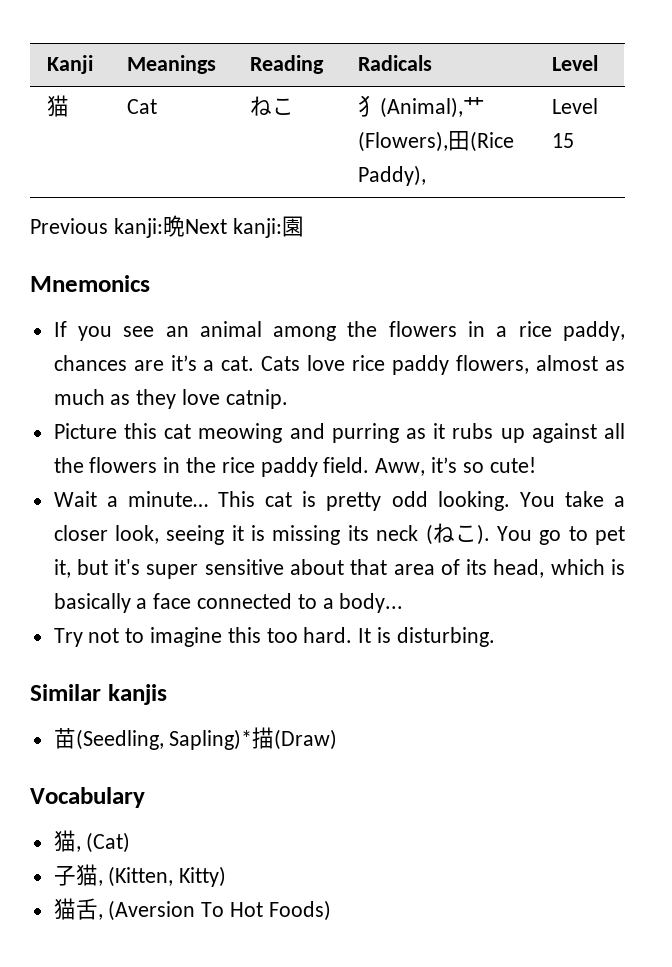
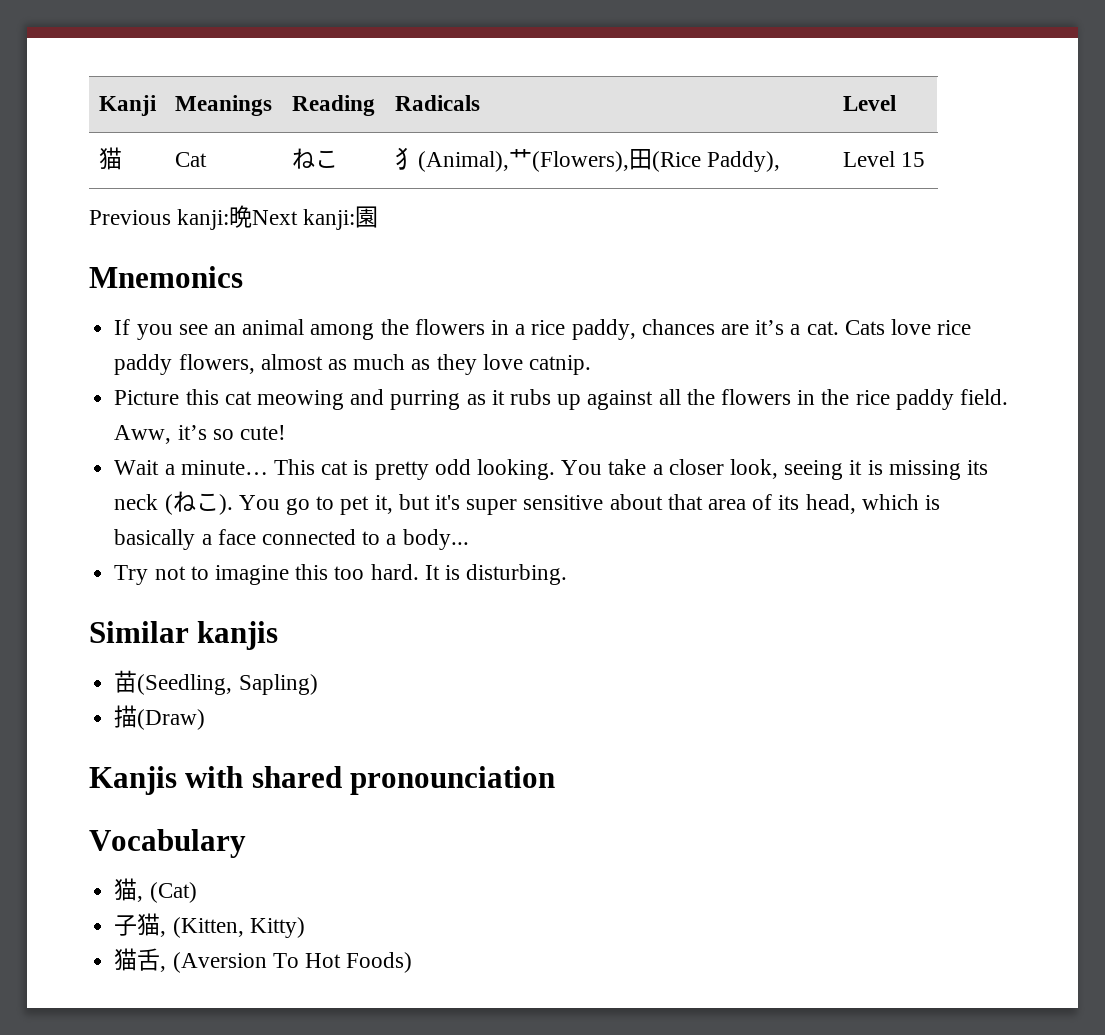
- 苗(Seedling, Sapling)*描(Draw)
+ 苗(Seedling, Sapling)
+ 描(Draw)
+ Kanjis with shared pronounciation

